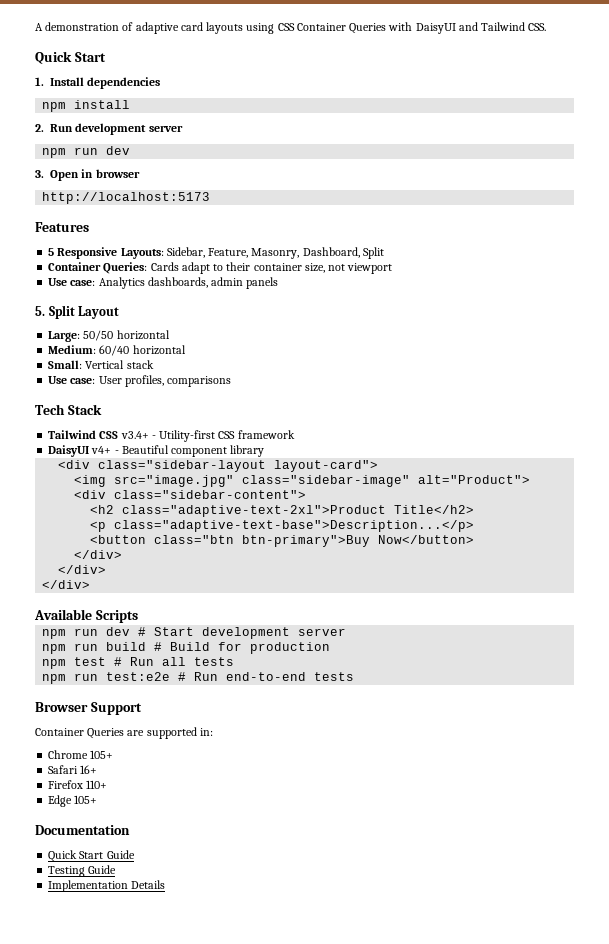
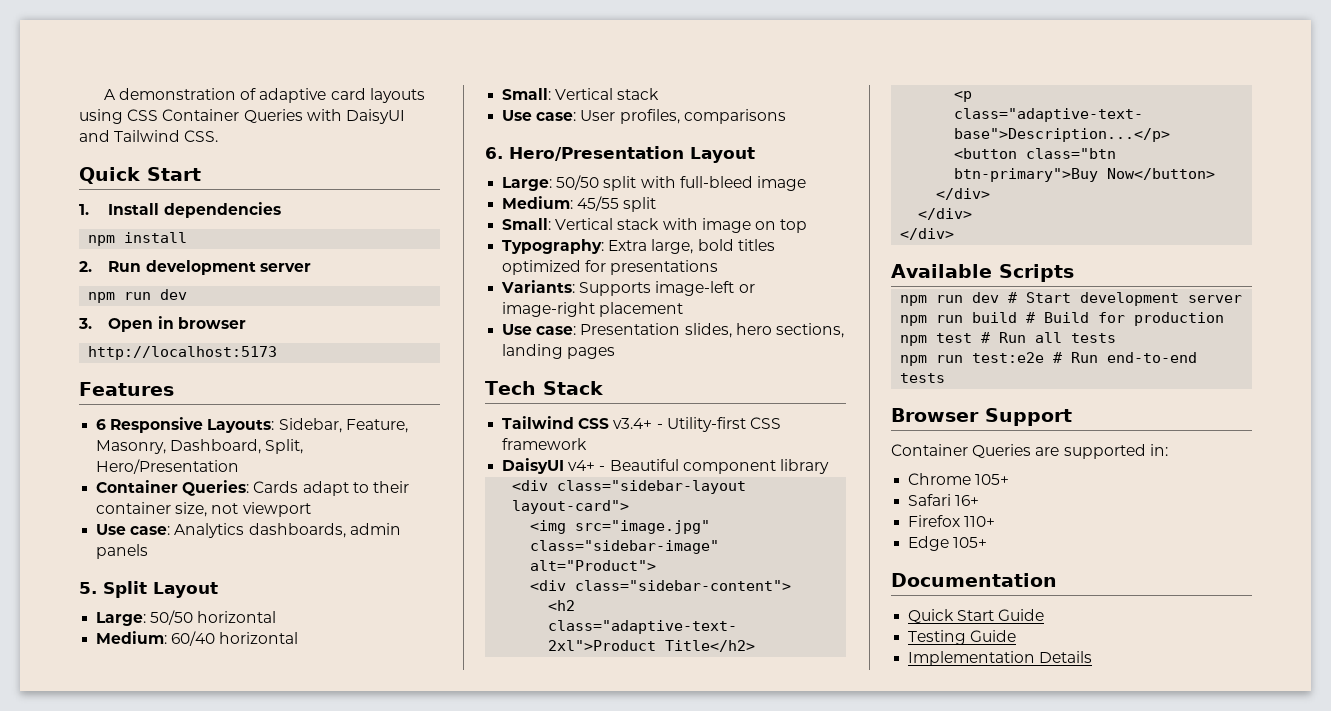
- 5 Responsive Layouts: Sidebar, Feature, Masonry, Dashboard, Split
+ 6 Responsive Layouts: Sidebar, Feature, Masonry, Dashboard, Split, Hero/Presentation
+ 6. Hero/Presentation Layout
+ Large: 50/50 split with full-bleed image
+ Medium: 45/55 split
+ Small: Vertical stack with image on top
+ Typography: Extra large, bold titles optimized for presentations
+ Variants: Supports image-left or image-right placement
+ Use case: Presentation slides, hero sections, landing pages

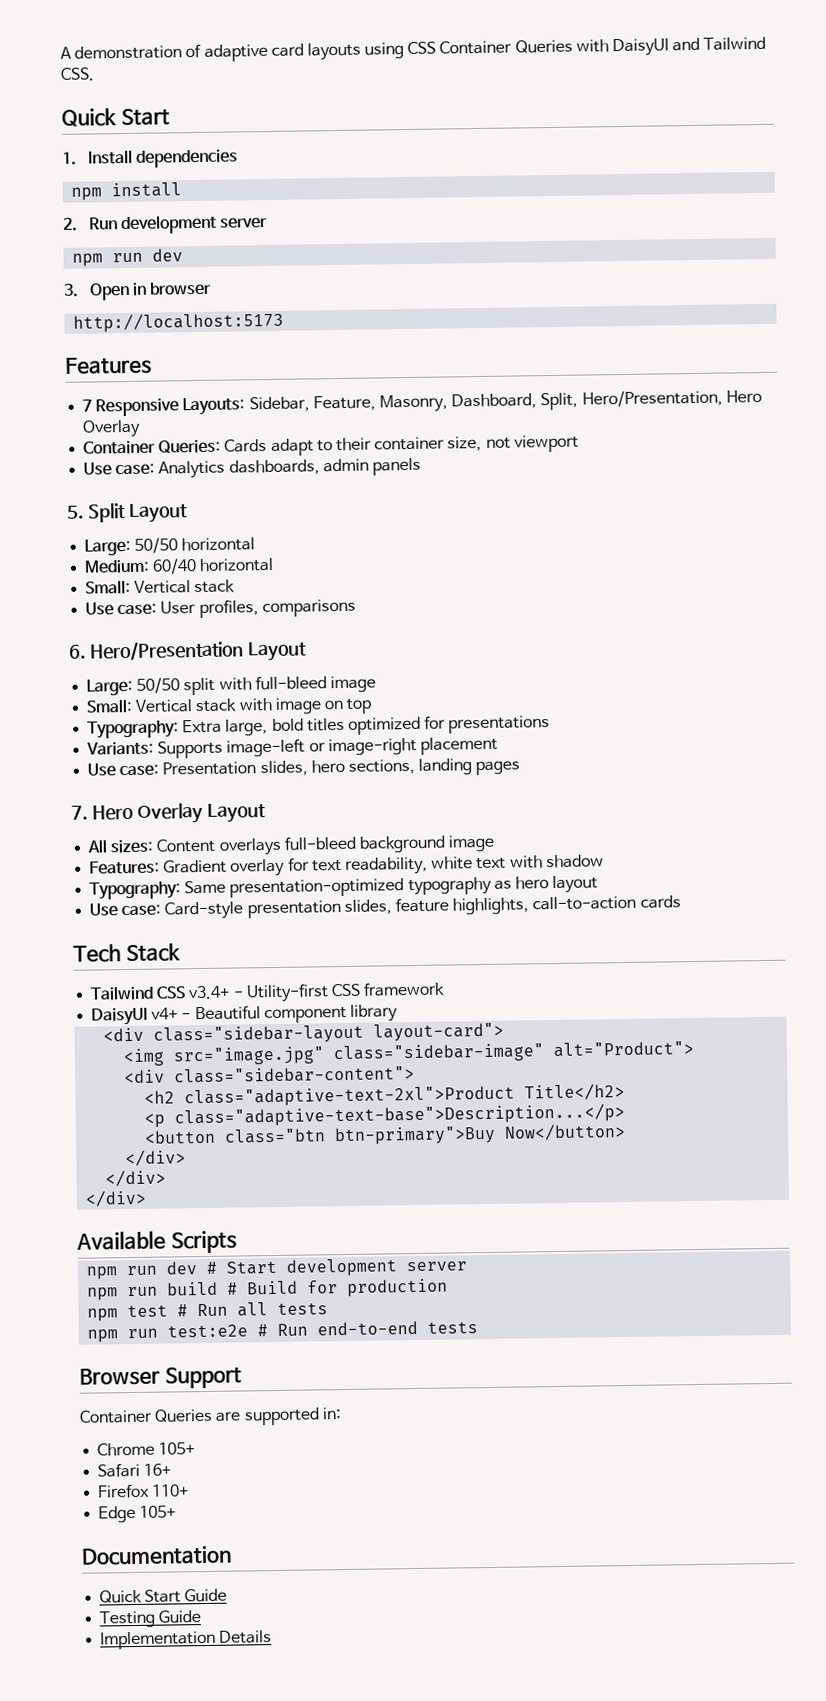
- 6 Responsive Layouts: Sidebar, Feature, Masonry, Dashboard, Split, Hero/Presentation
+ 7 Responsive Layouts: Sidebar, Feature, Masonry, Dashboard, Split, Hero/Presentation, Hero Overlay
- Medium: 45/55 split
+ 7. Hero Overlay Layout
+ All sizes: Content overlays full-bleed background image
+ Features: Gradient overlay for text readability, white text with shadow
+ Typography: Same presentation-optimized typography as hero layout
+ Use case: Card-style presentation slides, feature highlights, call-to-action cards

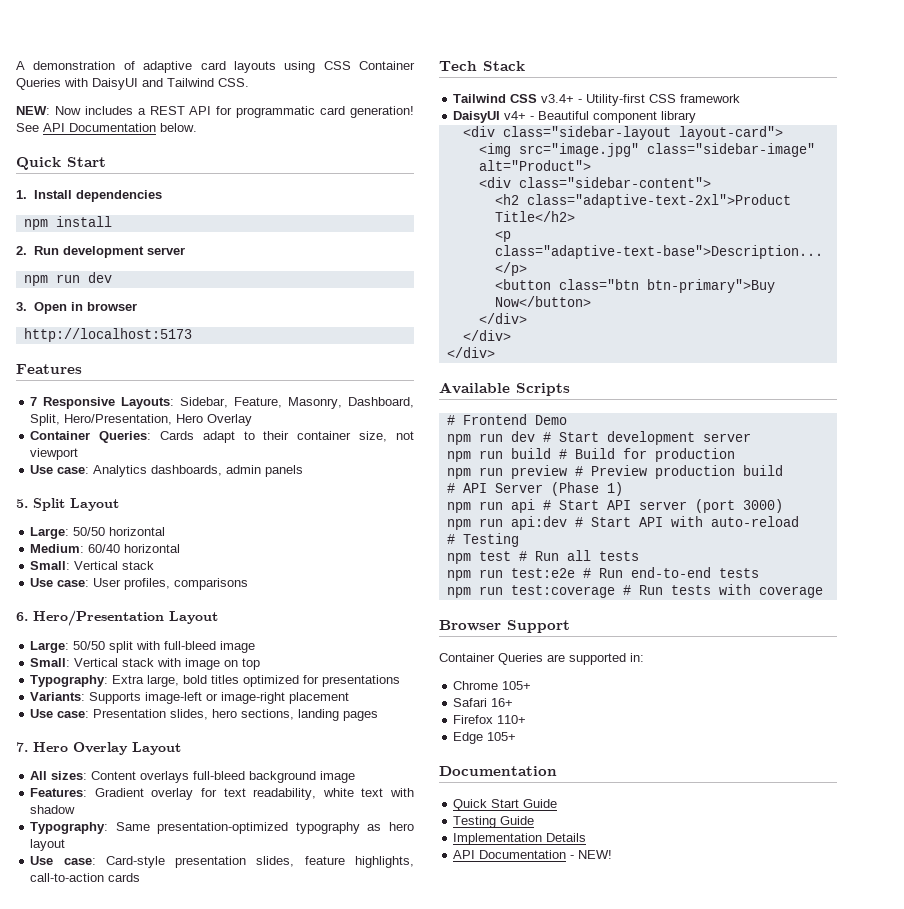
+ NEW: Now includes a REST API for programmatic card generation! See API Documentation below.
+ # Frontend Demo
+ npm run preview # Preview production build
+ # API Server (Phase 1)
+ npm run api # Start API server (port 3000)
+ npm run api:dev # Start API with auto-reload
+ # Testing
+ npm run test:coverage # Run tests with coverage
+ API Documentation - NEW!

